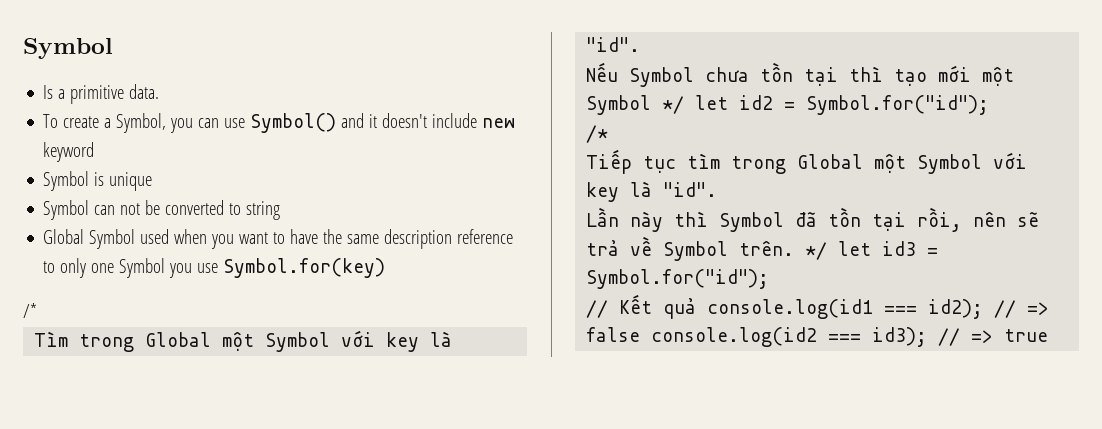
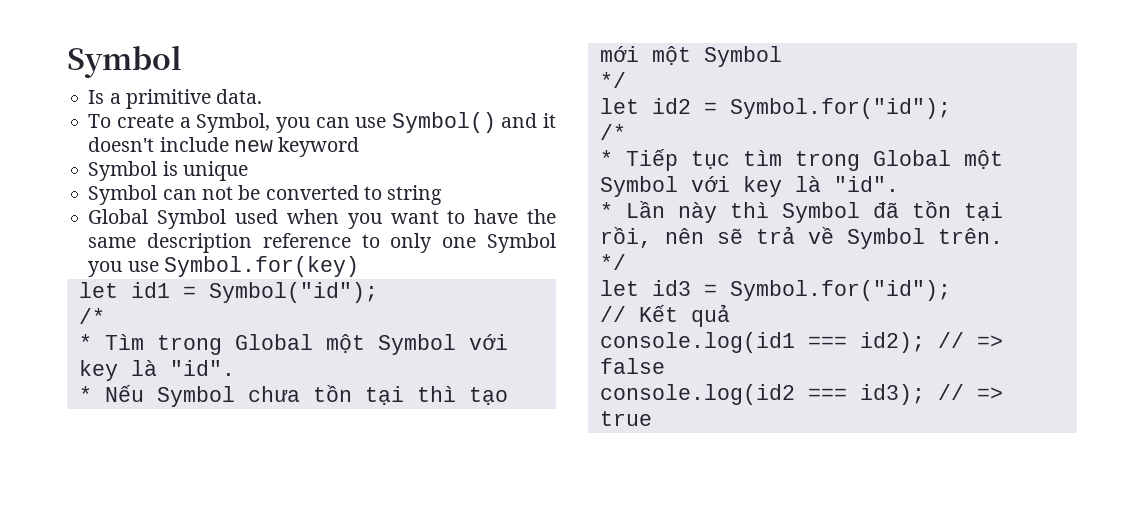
  Global Symbol used when you want to have the same description reference to only one Symbol you use Symbol.for(key)
+ let id1 = Symbol("id");
  /*
- Tìm trong Global một Symbol với key là "id".
+ * Tìm trong Global một Symbol với key là "id".
- Nếu Symbol chưa tồn tại thì tạo mới một Symbol */ let id2 = Symbol.for("id");
+ * Nếu Symbol chưa tồn tại thì tạo mới một Symbol
+ */
+ let id2 = Symbol.for("id");
- Tiếp tục tìm trong Global một Symbol với key là "id".
+ * Tiếp tục tìm trong Global một Symbol với key là "id".
- Lần này thì Symbol đã tồn tại rồi, nên sẽ trả về Symbol trên. */ let id3 = Symbol.for("id");
+ * Lần này thì Symbol đã tồn tại rồi, nên sẽ trả về Symbol trên.
+ */
+ let id3 = Symbol.for("id");
- // Kết quả console.log(id1 === id2); // => false console.log(id2 === id3); // => true
+ // Kết quả
+ console.log(id1 === id2); // => false
+ console.log(id2 === id3); // => true

